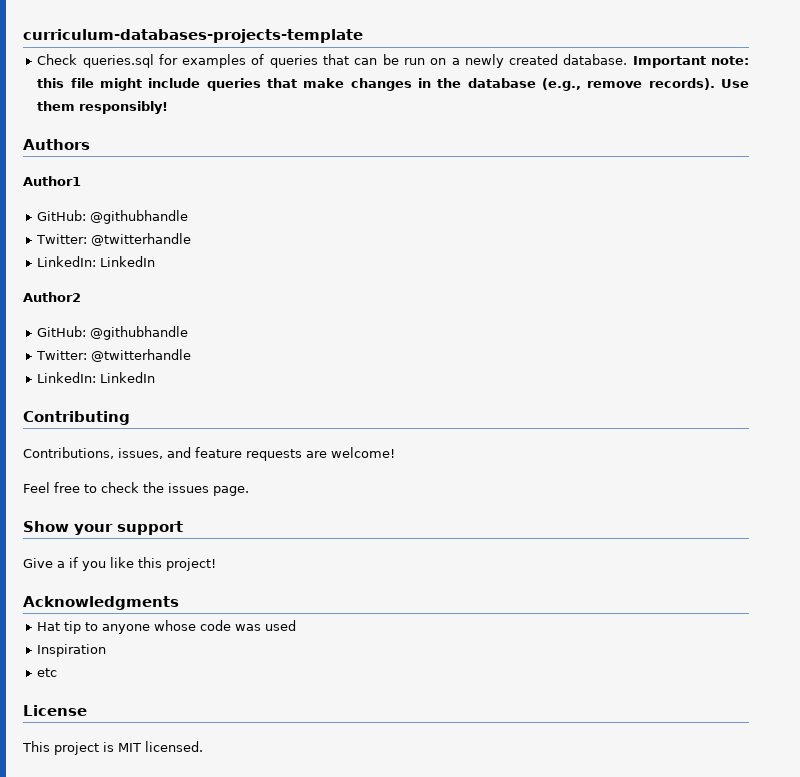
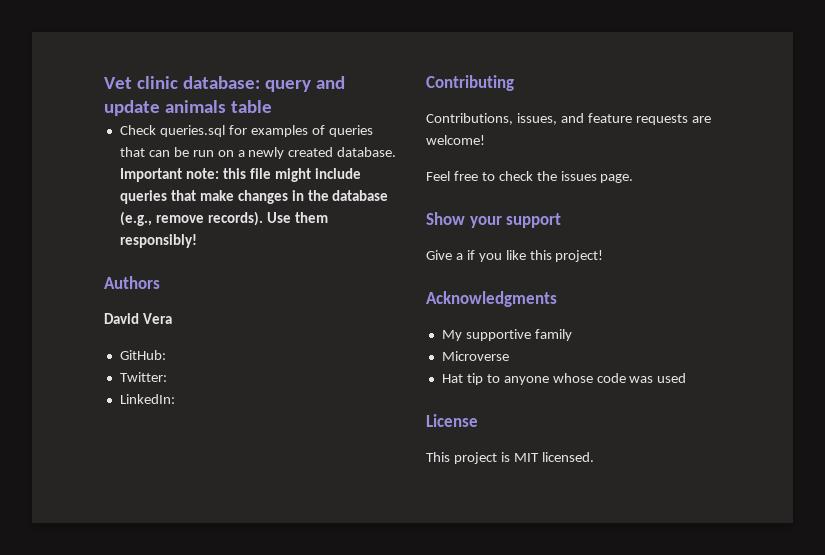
- curriculum-databases-projects-template
+ Vet clinic database: query and update animals table
- Author1
- GitHub: @githubhandle
- Twitter: @twitterhandle
- LinkedIn: LinkedIn
- Author2
- GitHub: @githubhandle
- Twitter: @twitterhandle
- LinkedIn: LinkedIn
+ David Vera
+ GitHub:
+ Twitter:
+ LinkedIn:
+ My supportive family
+ Microverse
- Inspiration
- etc

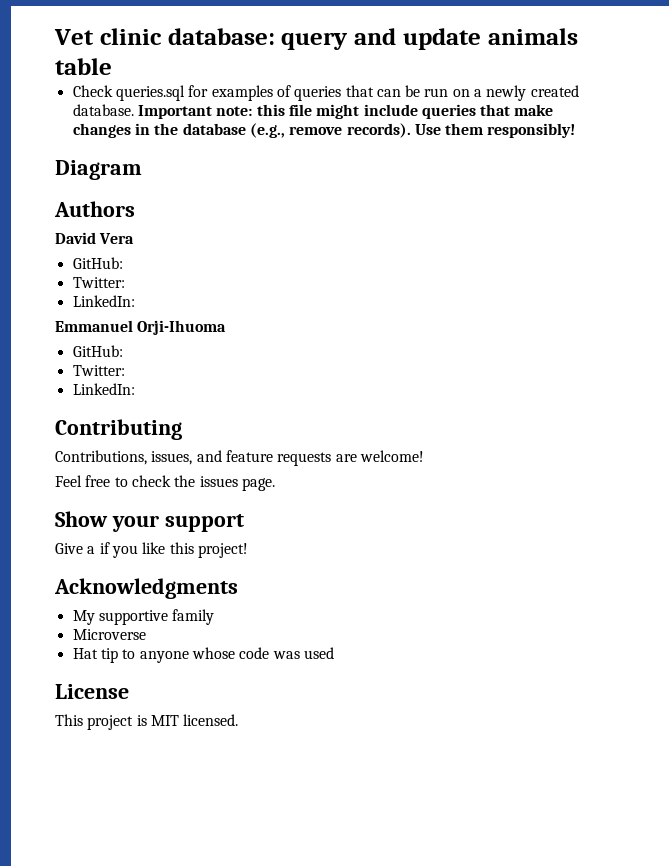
+ Diagram
+ Emmanuel Orji-Ihuoma
+ GitHub:
+ Twitter:
+ LinkedIn:

